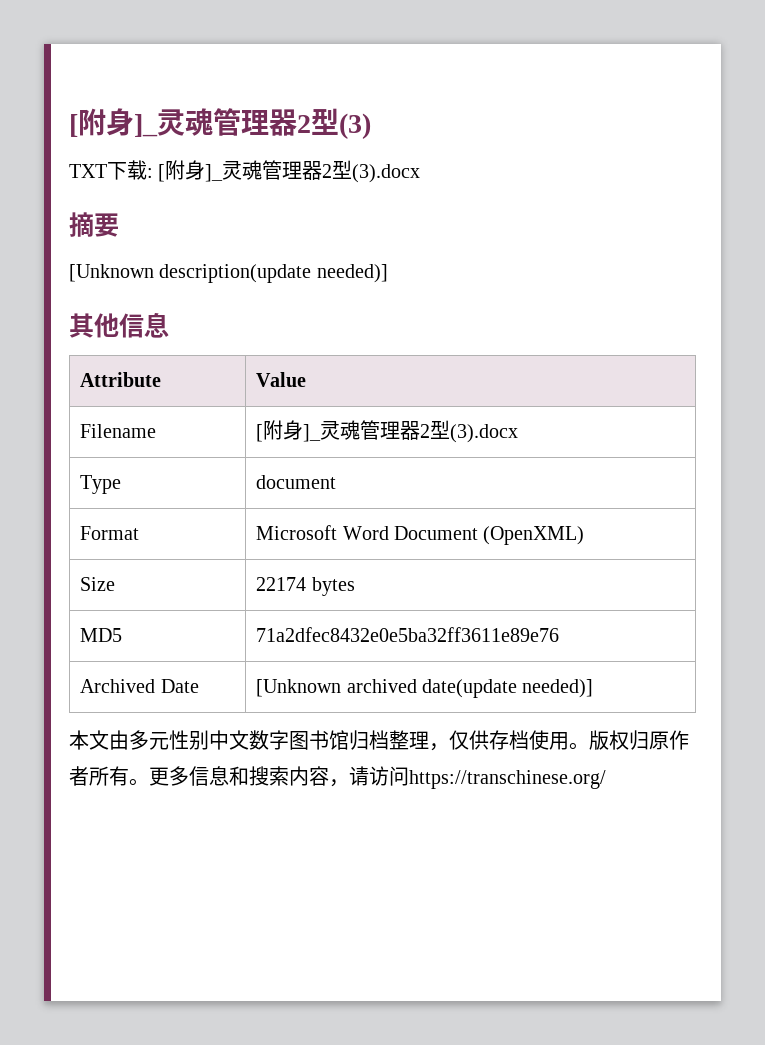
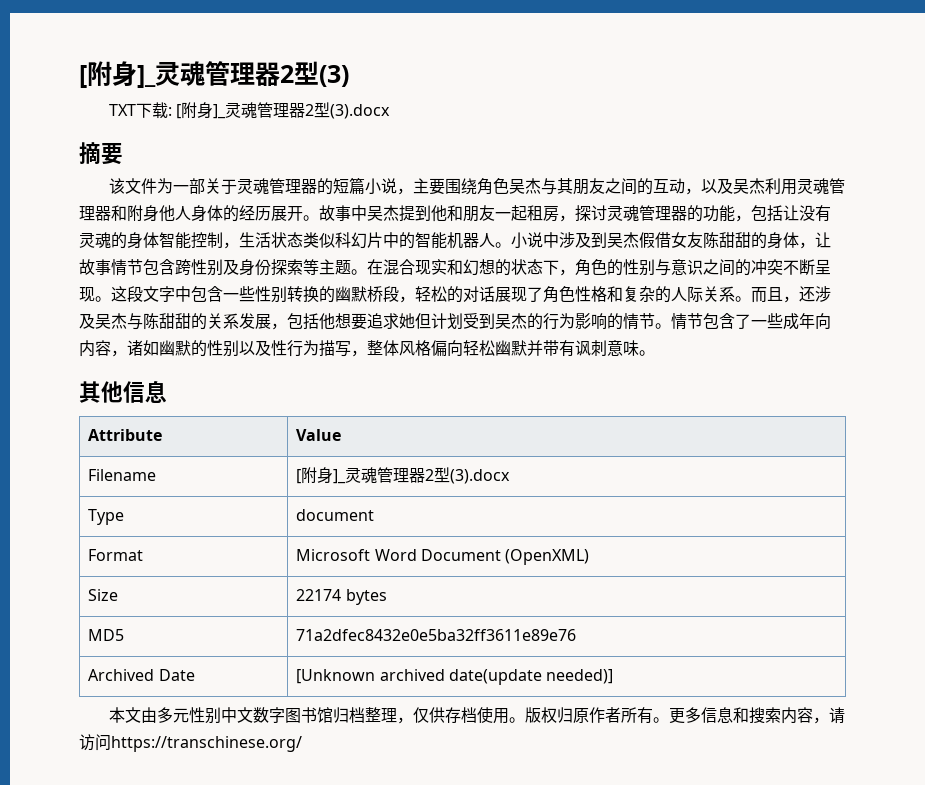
- [Unknown description(update needed)]
+ 该文件为一部关于灵魂管理器的短篇小说，主要围绕角色吴杰与其朋友之间的互动，以及吴杰利用灵魂管理器和附身他人身体的经历展开。故事中吴杰提到他和朋友一起租房，探讨灵魂管理器的功能，包括让没有灵魂的身体智能控制，生活状态类似科幻片中的智能机器人。小说中涉及到吴杰假借女友陈甜甜的身体，让故事情节包含跨性别及身份探索等主题。在混合现实和幻想的状态下，角色的性别与意识之间的冲突不断呈现。这段文字中包含一些性别转换的幽默桥段，轻松的对话展现了角色性格和复杂的人际关系。而且，还涉及吴杰与陈甜甜的关系发展，包括他想要追求她但计划受到吴杰的行为影响的情节。情节包含了一些成年向内容，诸如幽默的性别以及性行为描写，整体风格偏向轻松幽默并带有讽刺意味。

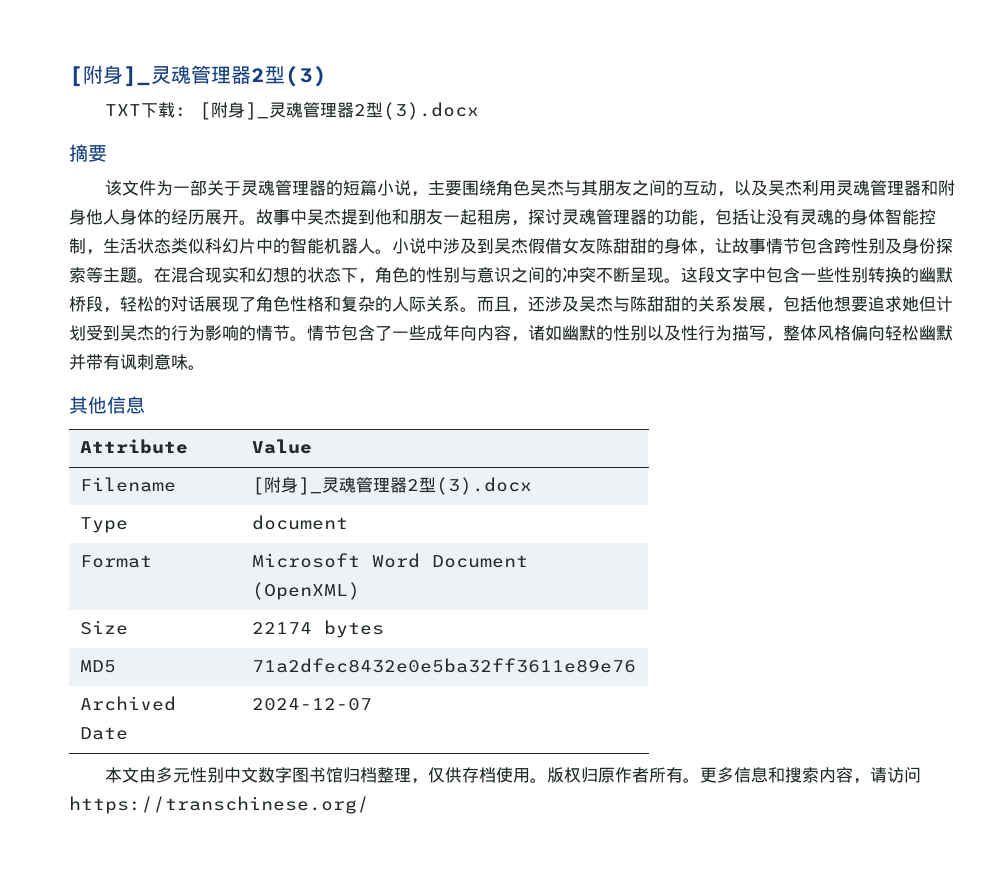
- Archived Date | [Unknown archived date(update needed)]
+ Archived Date | 2024-12-07

